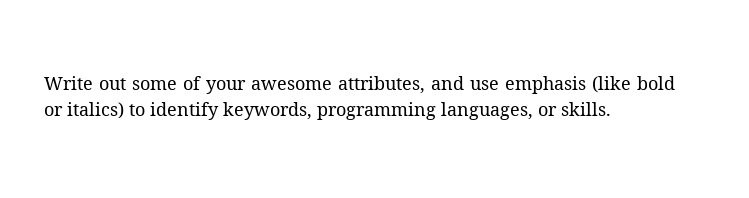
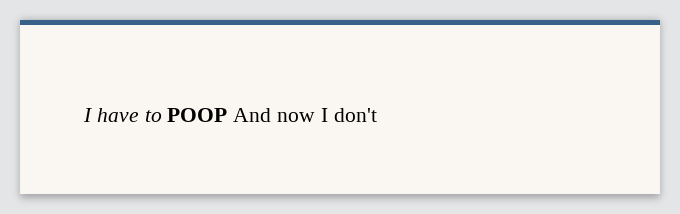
- Write out some of your awesome attributes, and use emphasis (like bold or italics) to identify keywords, programming languages, or skills.
+ I have to POOP And now I don't

